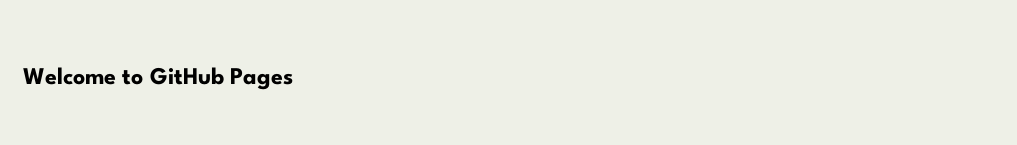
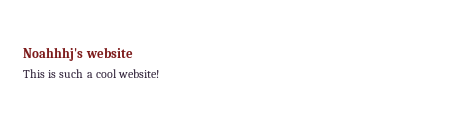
- Welcome to GitHub Pages
+ Noahhhj's website
+ This is such a cool website!

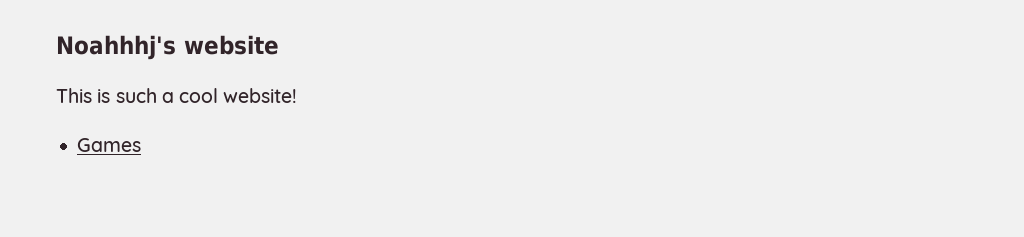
+ Games

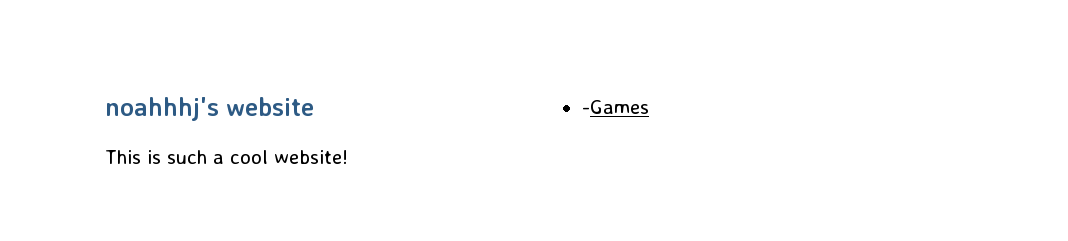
- Noahhhj's website
+ noahhhj's website
- Games
+ -Games

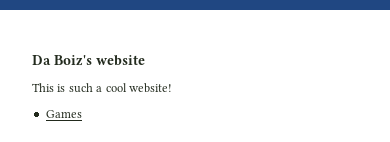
- noahhhj's website
+ Da Boiz's website
- -Games
+ Games

